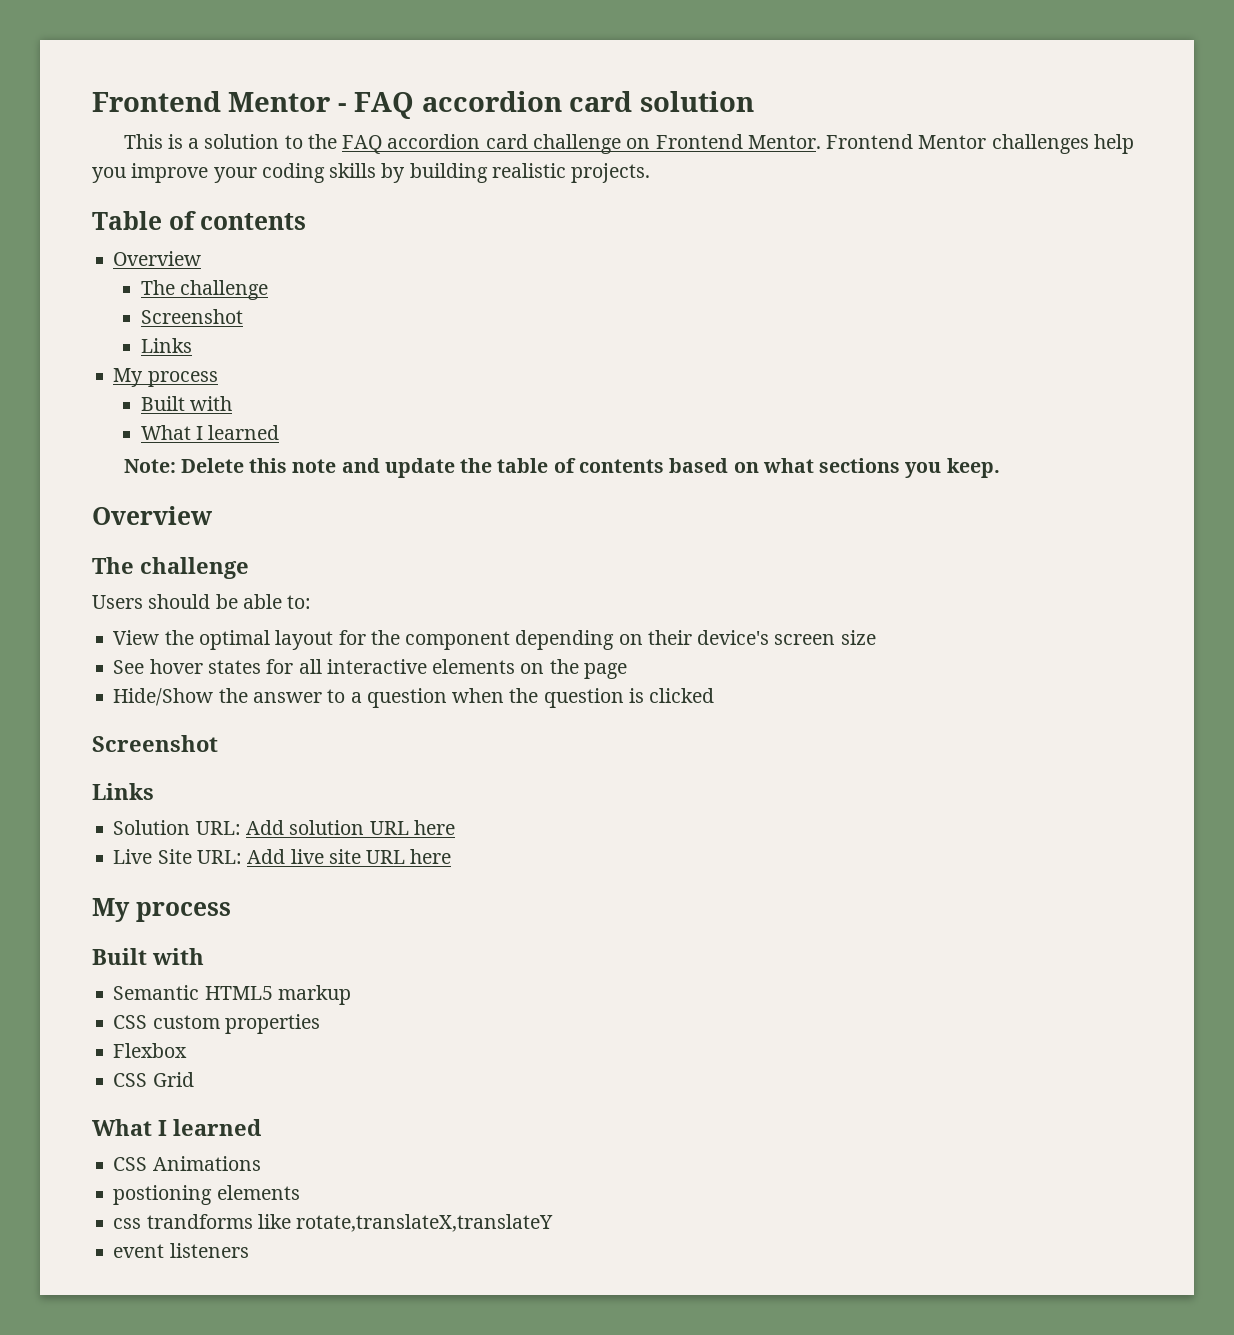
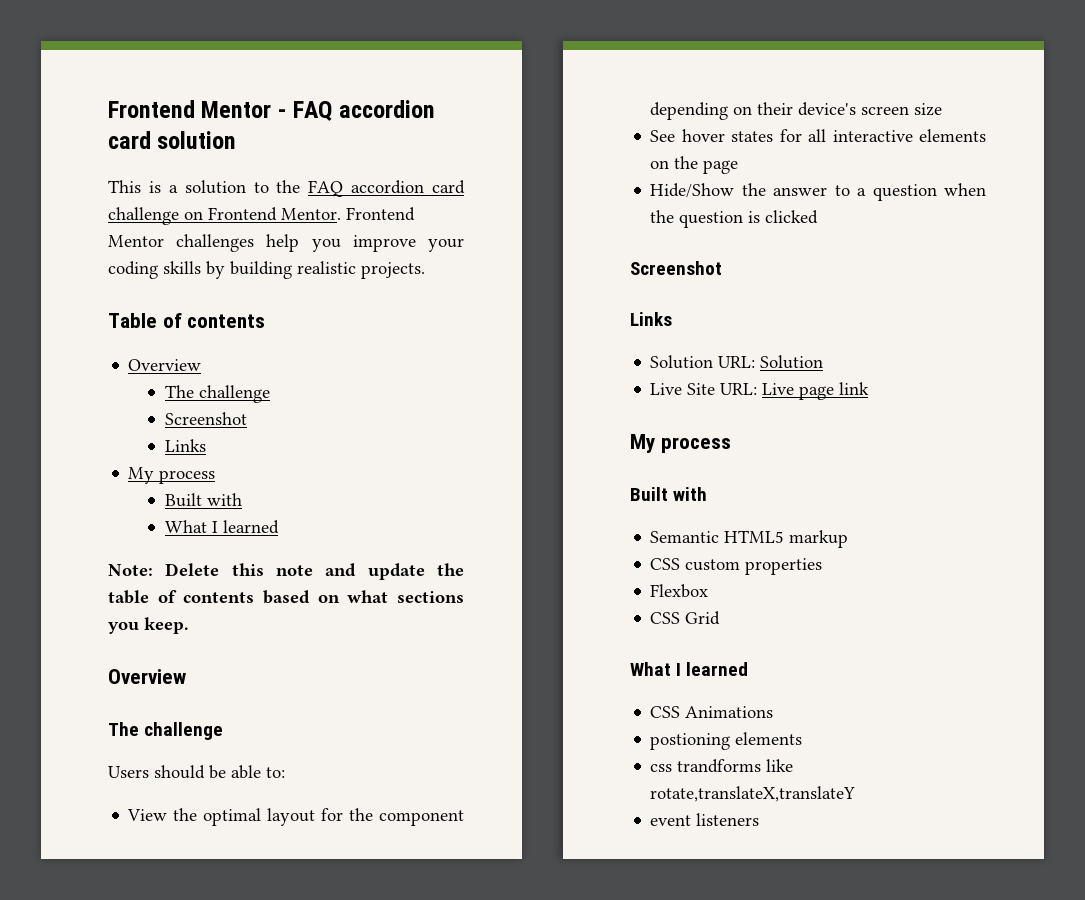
- Solution URL: Add solution URL here
+ Solution URL: Solution
- Live Site URL: Add live site URL here
+ Live Site URL: Live page link

